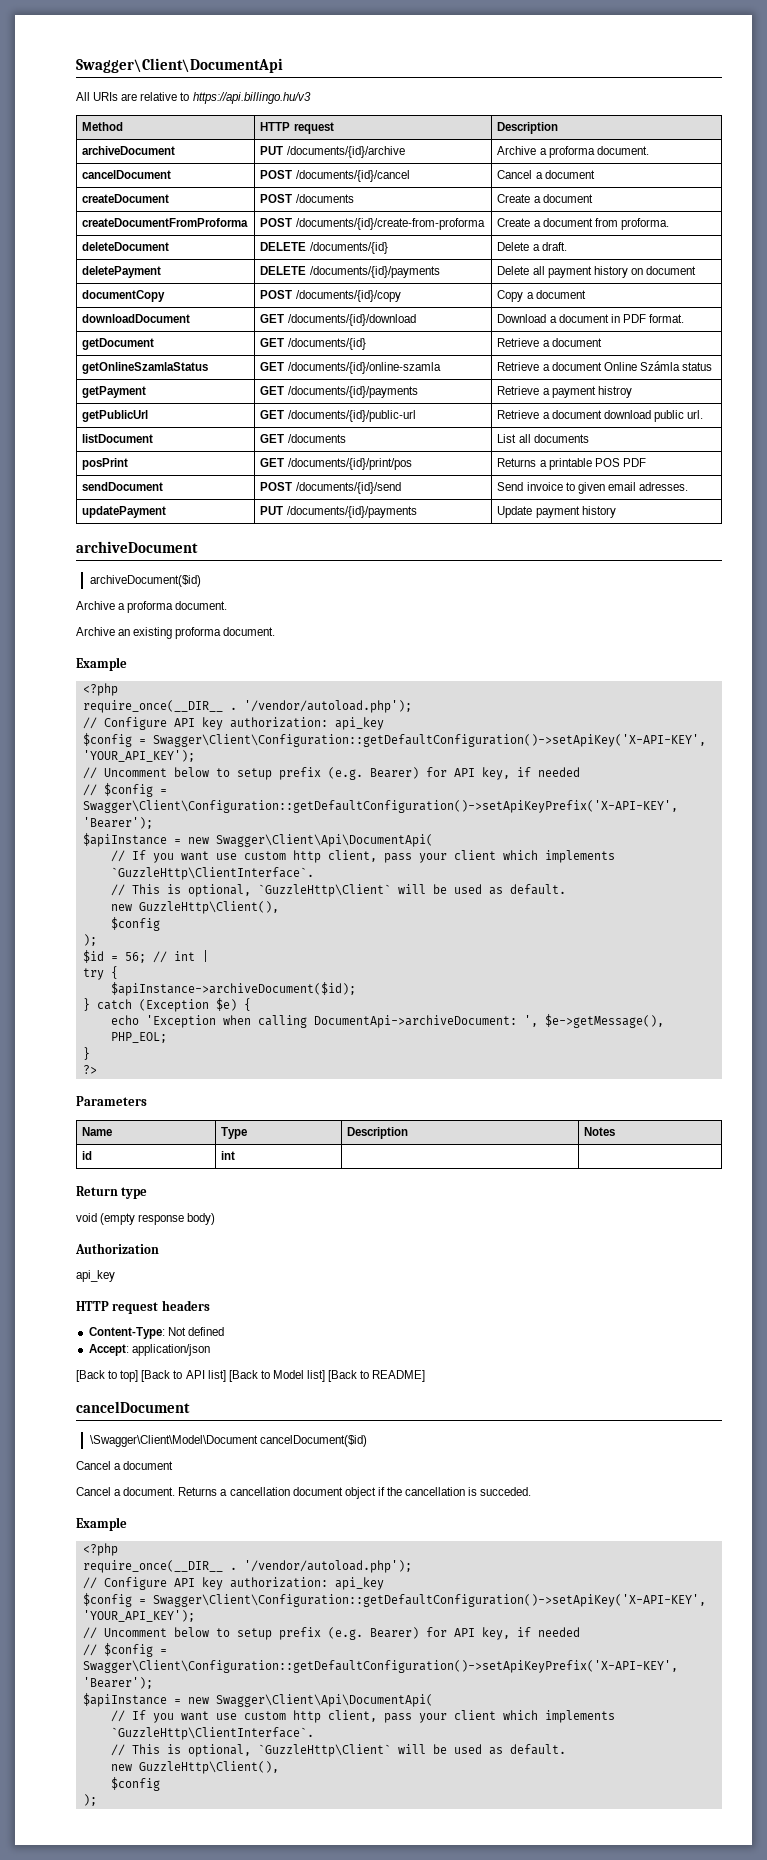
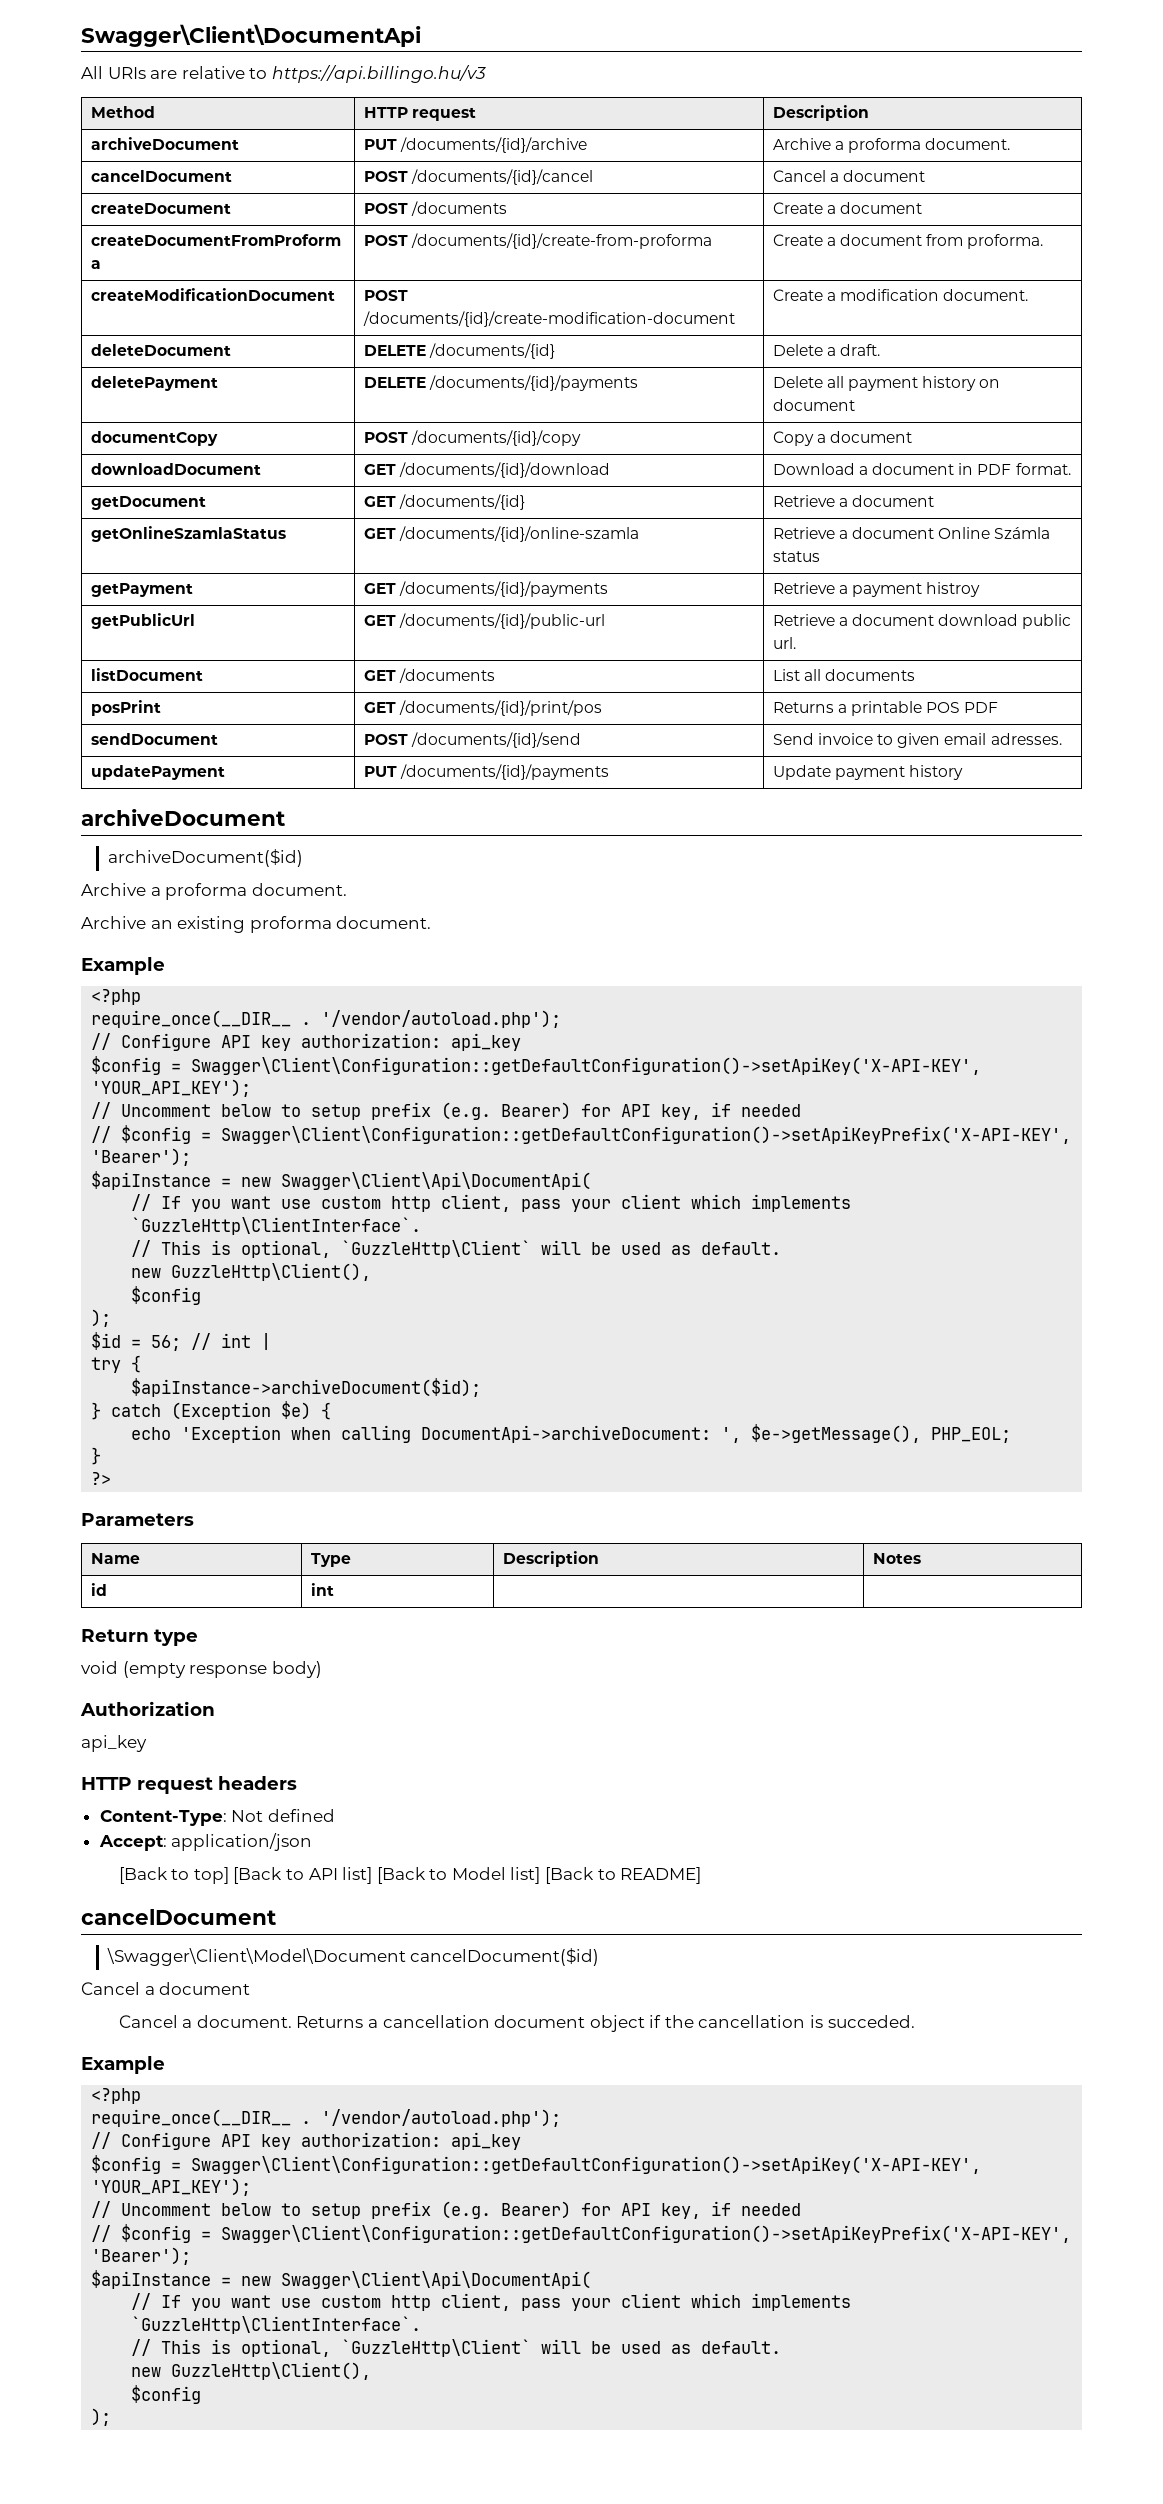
+ createModificationDocument | POST /documents/{id}/create-modification-document | Create a modification document.

